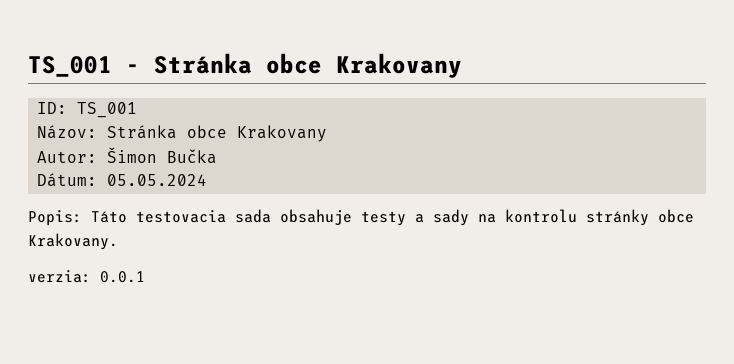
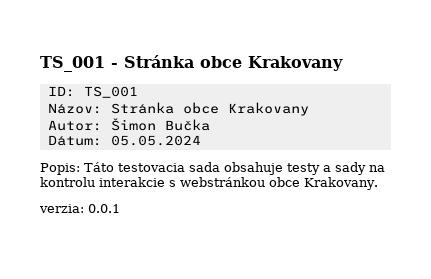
- Popis: Táto testovacia sada obsahuje testy a sady na kontrolu stránky obce Krakovany.
+ Popis: Táto testovacia sada obsahuje testy a sady na kontrolu interakcie s webstránkou obce Krakovany.

